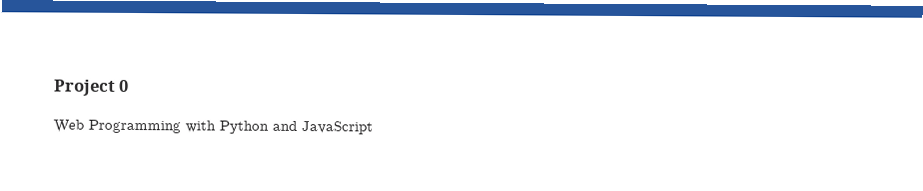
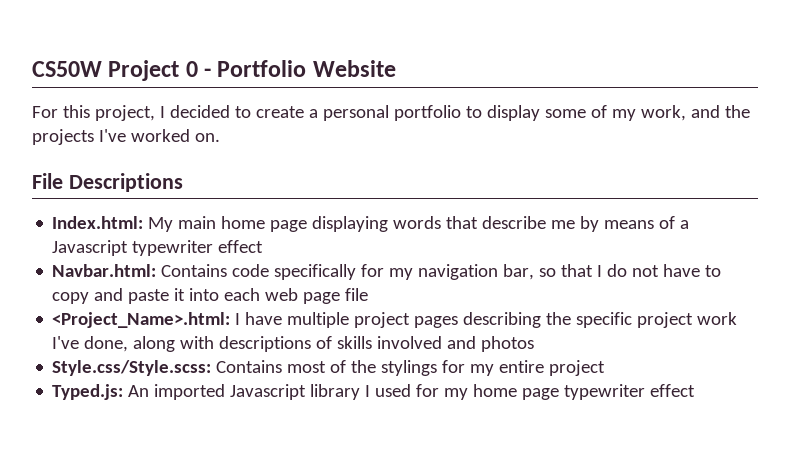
- Project 0
- Web Programming with Python and JavaScript
+ CS50W Project 0 - Portfolio Website
+ For this project, I decided to create a personal portfolio to display some of my work, and the projects I've worked on.
+ File Descriptions
+ Index.html: My main home page displaying words that describe me by means of a Javascript typewriter effect
+ Navbar.html: Contains code specifically for my navigation bar, so that I do not have to copy and paste it into each web page file
+ <Project_Name>.html: I have multiple project pages describing the specific project work I've done, along with descriptions of skills involved and photos
+ Style.css/Style.scss: Contains most of the stylings for my entire project
+ Typed.js: An imported Javascript library I used for my home page typewriter effect

